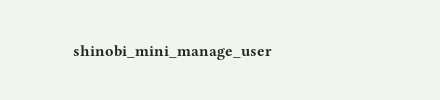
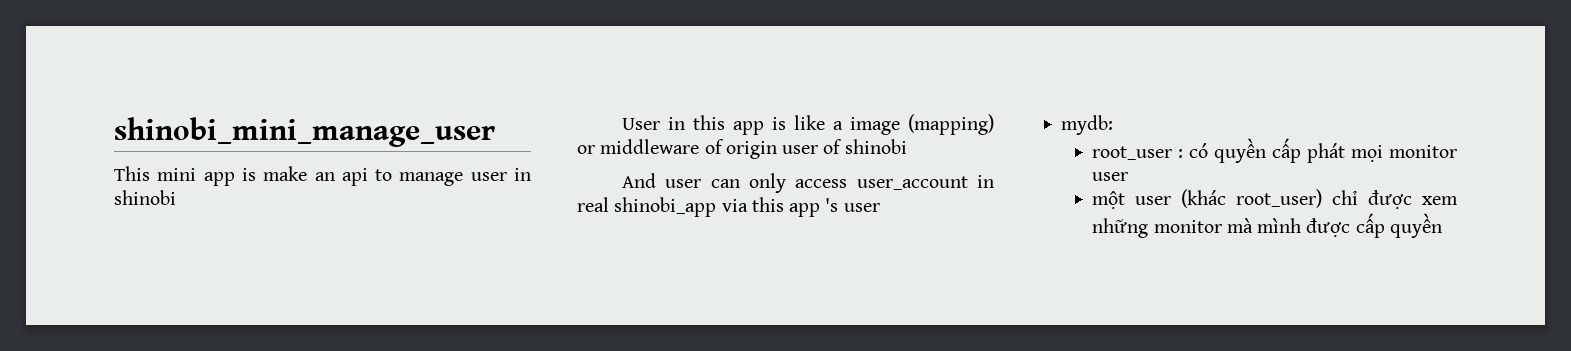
+ This mini app is make an api to manage user in shinobi
+ User in this app is like a image (mapping) or middleware of origin user of shinobi
+ And user can only access user_account in real shinobi_app via this app 's user
+ mydb:
+ root_user : có quyền cấp phát mọi monitor user
+ một user (khác root_user) chỉ được xem những monitor mà mình được cấp quyền

